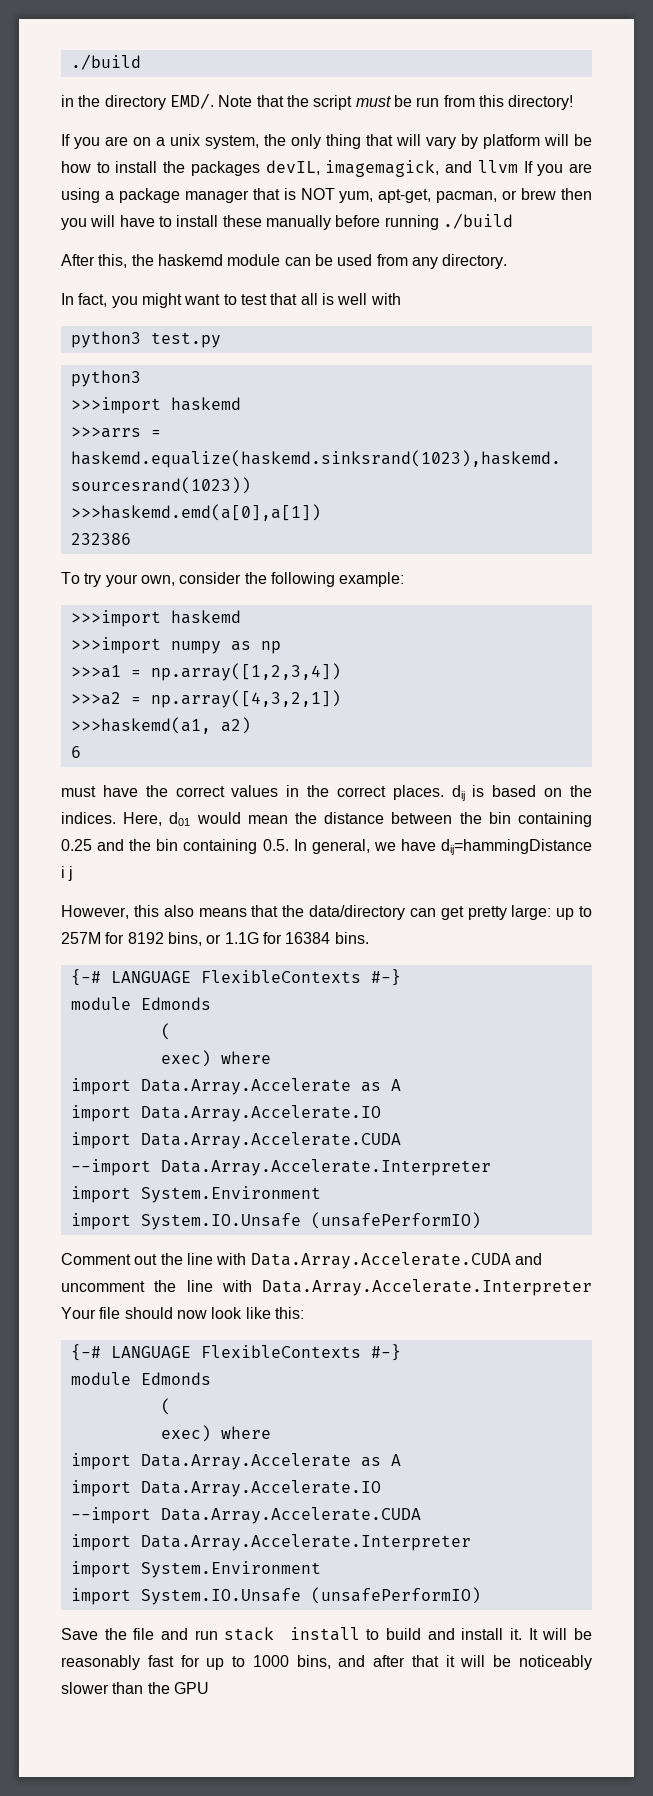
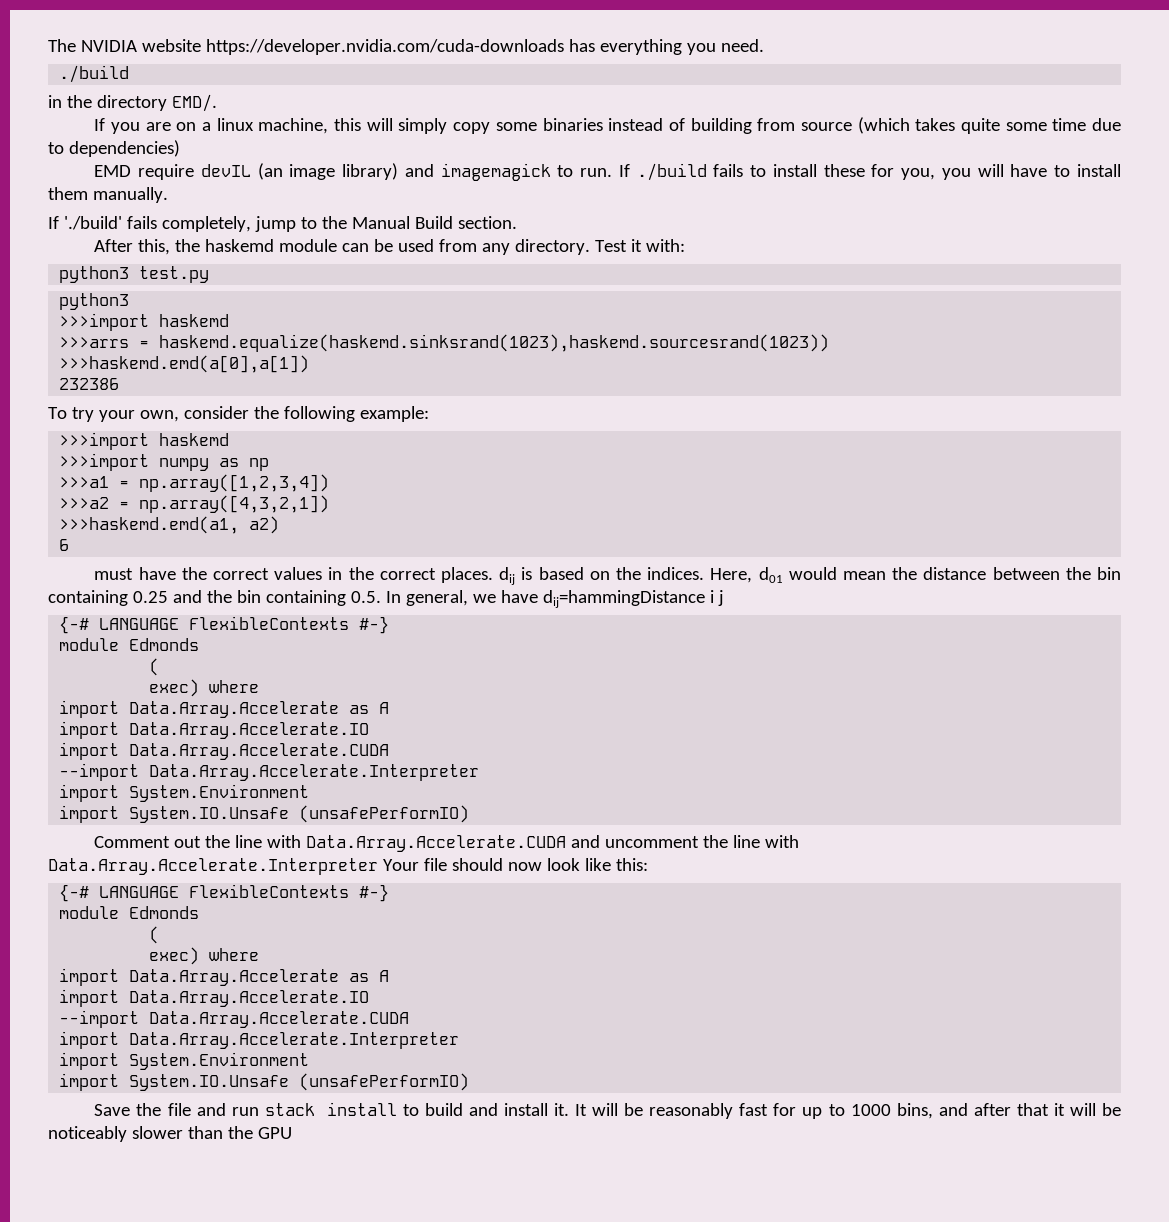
+ The NVIDIA website https://developer.nvidia.com/cuda-downloads has everything you need.
- Note that the script must be run from this directory!
- If you are on a unix system, the only thing that will vary by platform will be how to install the packages devIL, imagemagick, and llvm If you are using a package manager that is NOT yum, apt-get, pacman, or brew then you will have to install these manually before running ./build
+ If you are on a linux machine, this will simply copy some binaries instead of building from source (which takes quite some time due to dependencies)
+ EMD require devIL (an image library) and imagemagick to run. If ./build fails to install these for you, you will have to install them manually.
+ If './build' fails completely, jump to the Manual Build section.
- After this, the haskemd module can be used from any directory.
- In fact, you might want to test that all is well with
+ After this, the haskemd module can be used from any directory. Test it with:
- >>>haskemd(a1, a2)
+ >>>haskemd.emd(a1, a2)
- However, this also means that the data/directory can get pretty large: up to 257M for 8192 bins, or 1.1G for 16384 bins.

